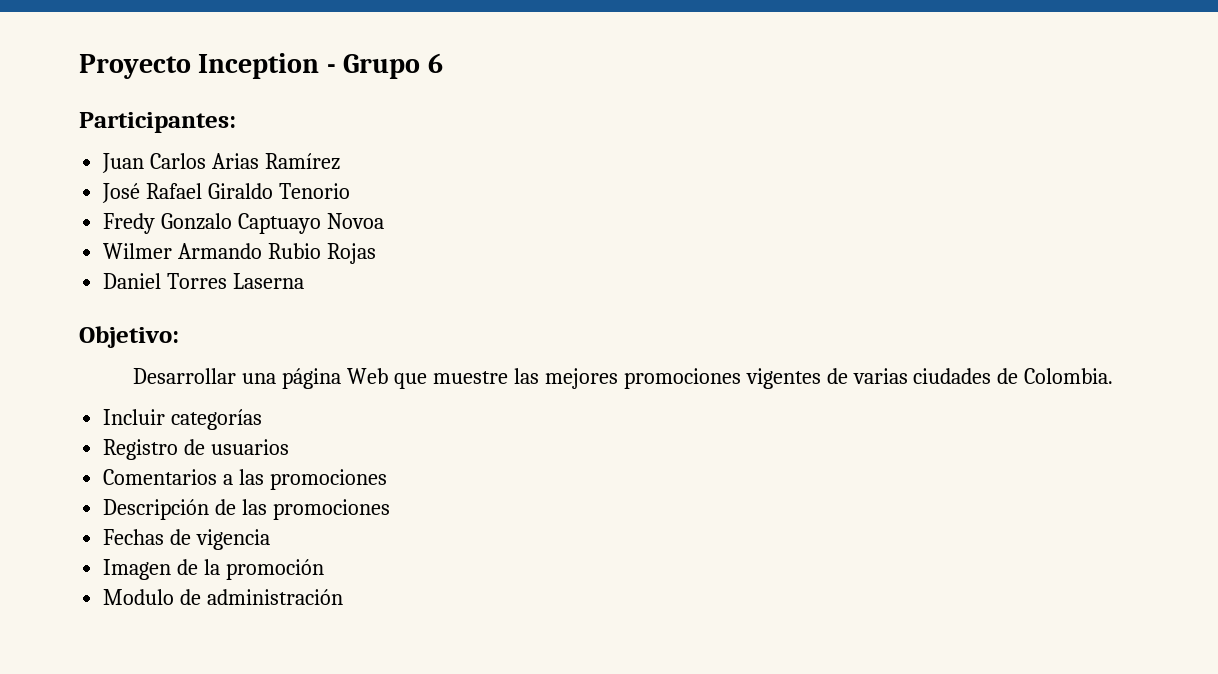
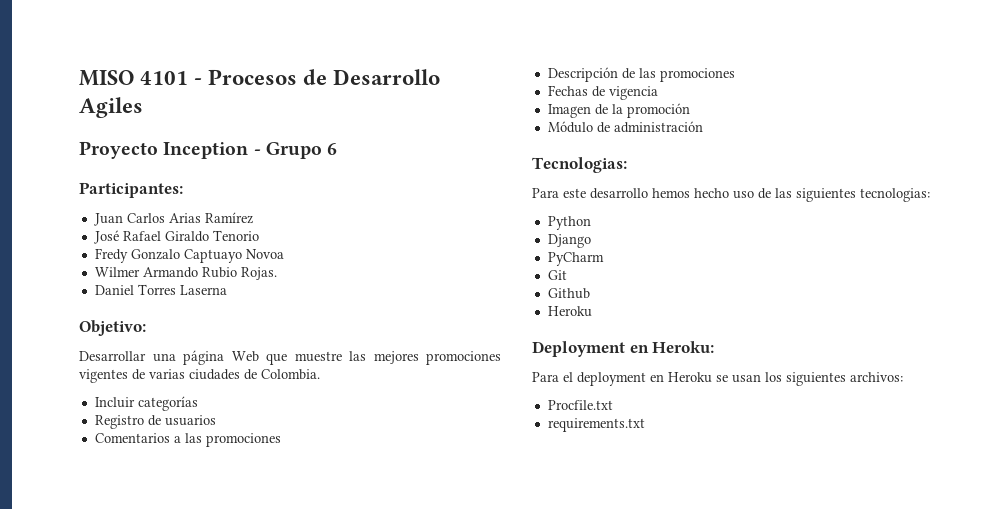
+ MISO 4101 - Procesos de Desarrollo Agiles
- Wilmer Armando Rubio Rojas
+ Wilmer Armando Rubio Rojas.
- Modulo de administración
+ Módulo de administración
+ Tecnologias:
+ Para este desarrollo hemos hecho uso de las siguientes tecnologias:
+ Python
+ Django
+ PyCharm
+ Git
+ Github
+ Heroku
+ Deployment en Heroku:
+ Para el deployment en Heroku se usan los siguientes archivos:
+ Procfile.txt
+ requirements.txt

